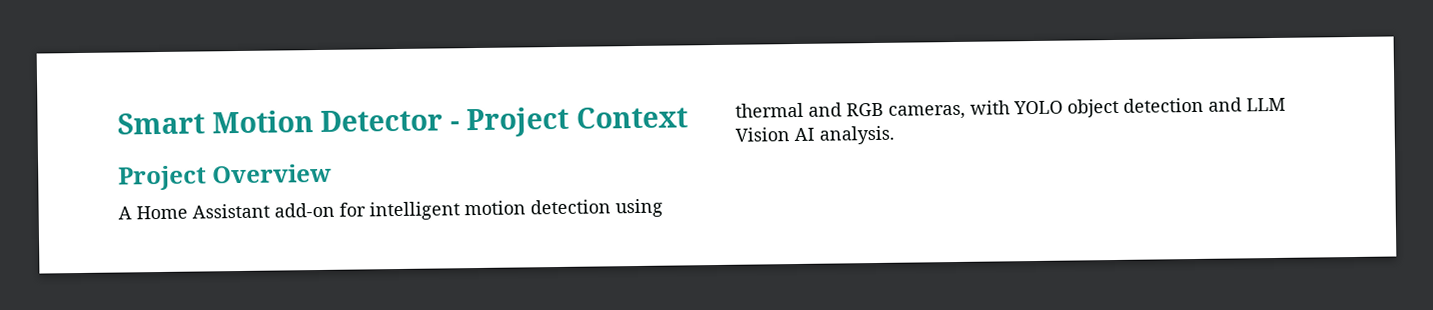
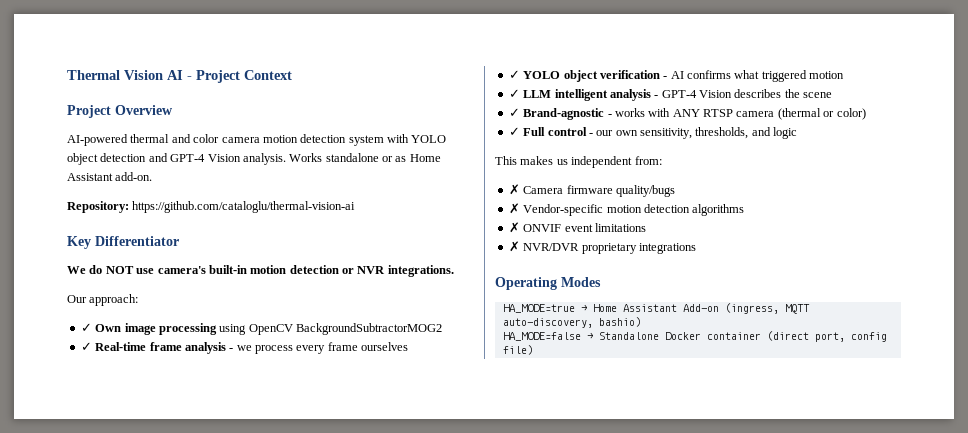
- Smart Motion Detector - Project Context
+ Thermal Vision AI - Project Context
- A Home Assistant add-on for intelligent motion detection using thermal and RGB cameras, with YOLO object detection and LLM Vision AI analysis.
+ AI-powered thermal and color camera motion detection system with YOLO object detection and GPT-4 Vision analysis. Works standalone or as Home Assistant add-on.
+ Repository: https://github.com/cataloglu/thermal-vision-ai
+ Key Differentiator
+ We do NOT use camera's built-in motion detection or NVR integrations.
+ Our approach:
+ ✓ Own image processing using OpenCV BackgroundSubtractorMOG2
+ ✓ Real-time frame analysis - we process every frame ourselves
+ ✓ YOLO object verification - AI confirms what triggered motion
+ ✓ LLM intelligent analysis - GPT-4 Vision describes the scene
+ ✓ Brand-agnostic - works with ANY RTSP camera (thermal or color)
+ ✓ Full control - our own sensitivity, thresholds, and logic
+ This makes us independent from:
+ ✗ Camera firmware quality/bugs
+ ✗ Vendor-specific motion detection algorithms
+ ✗ ONVIF event limitations
+ ✗ NVR/DVR proprietary integrations
+ Operating Modes
+ HA_MODE=true → Home Assistant Add-on (ingress, MQTT auto-discovery, bashio)
+ HA_MODE=false → Standalone Docker container (direct port, config file)

